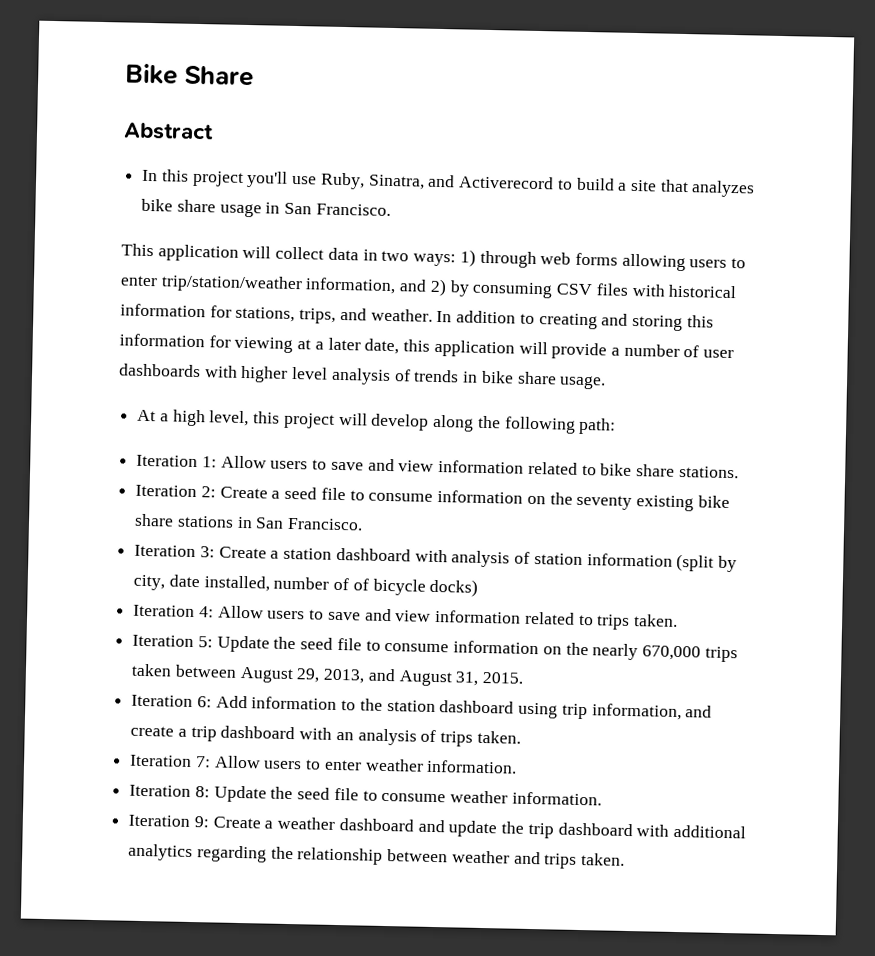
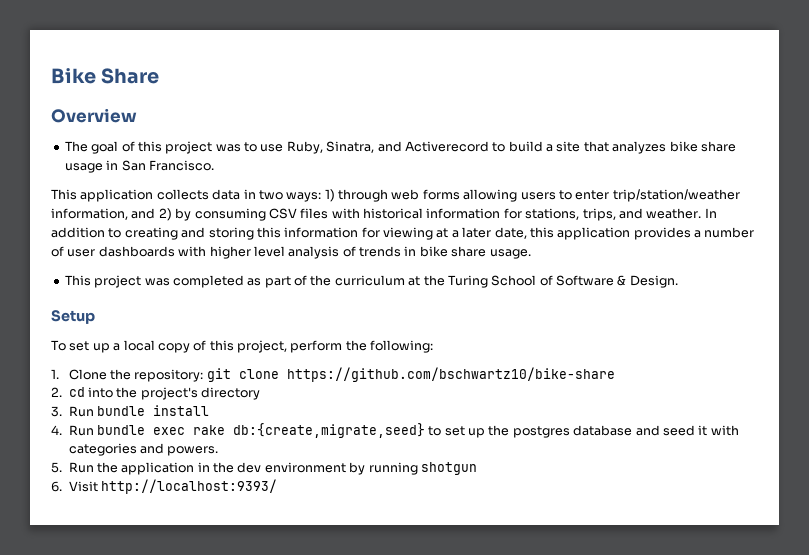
- Abstract
- In this project you'll use Ruby, Sinatra, and Activerecord to build a site that analyzes bike share usage in San Francisco.
+ Overview
+ The goal of this project was to use Ruby, Sinatra, and Activerecord to build a site that analyzes bike share usage in San Francisco.
- This application will collect data in two ways: 1) through web forms allowing users to enter trip/station/weather information, and 2) by consuming CSV files with historical information for stations, trips, and weather.
+ This application collects data in two ways: 1) through web forms allowing users to enter trip/station/weather information, and 2) by consuming CSV files with historical information for stations, trips, and weather.
- In addition to creating and storing this information for viewing at a later date, this application will provide a number of user dashboards with higher level analysis of trends in bike share usage.
+ In addition to creating and storing this information for viewing at a later date, this application provides a number of user dashboards with higher level analysis of trends in bike share usage.
- At a high level, this project will develop along the following path:
- Iteration 1: Allow users to save and view information related to bike share stations.
- Iteration 2: Create a seed file to consume information on the seventy existing bike share stations in San Francisco.
- Iteration 3: Create a station dashboard with analysis of station information (split by city, date installed, number of of bicycle docks)
- Iteration 4: Allow users to save and view information related to trips taken.
- Iteration 5: Update the seed file to consume information on the nearly 670,000 trips taken between August 29, 2013, and August 31, 2015.
- Iteration 6: Add information to the station dashboard using trip information, and create a trip dashboard with an analysis of trips taken.
- Iteration 7: Allow users to enter weather information.
- Iteration 8: Update the seed file to consume weather information.
- Iteration 9: Create a weather dashboard and update the trip dashboard with additional analytics regarding the relationship between weather and trips taken.
+ This project was completed as part of the curriculum at the Turing School of Software & Design.
+ Setup
+ To set up a local copy of this project, perform the following:
+ 1. Clone the repository: git clone https://github.com/bschwartz10/bike-share
+ 2. cd into the project's directory
+ 3. Run bundle install
+ 4. Run bundle exec rake db:{create,migrate,seed} to set up the postgres database and seed it with categories and powers.
+ 5. Run the application in the dev environment by running shotgun
+ 6. Visit http://localhost:9393/

